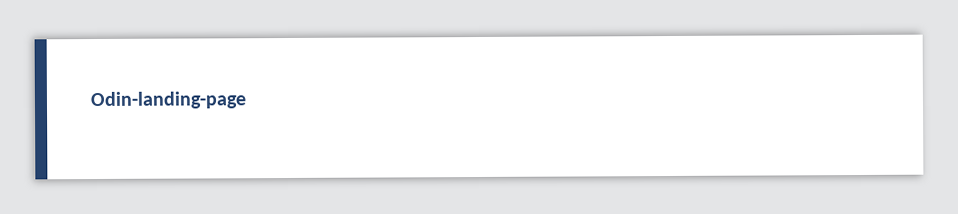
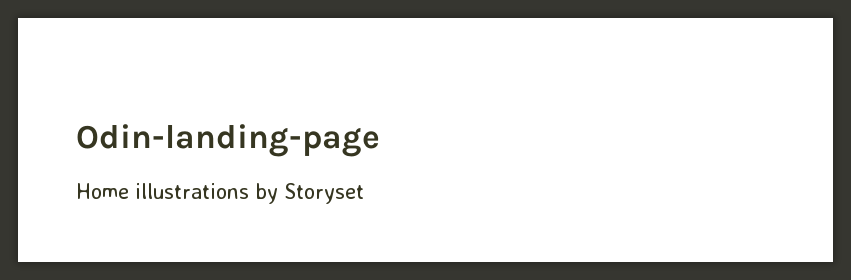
+ Home illustrations by Storyset

